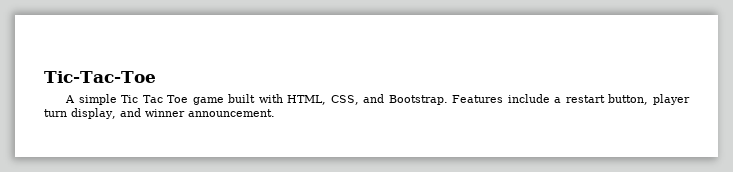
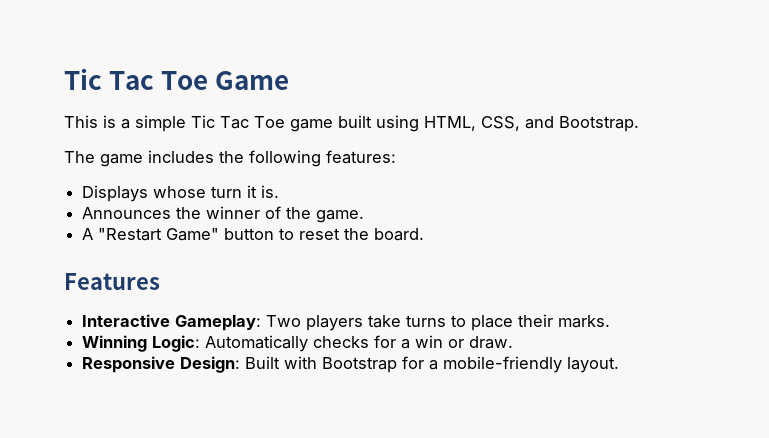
- Tic-Tac-Toe
- A simple Tic Tac Toe game built with HTML, CSS, and Bootstrap. Features include a restart button, player turn display, and winner announcement.
+ Tic Tac Toe Game
+ This is a simple Tic Tac Toe game built using HTML, CSS, and Bootstrap.
+ The game includes the following features:
+ Displays whose turn it is.
+ Announces the winner of the game.
+ A "Restart Game" button to reset the board.
+ Features
+ Interactive Gameplay: Two players take turns to place their marks.
+ Winning Logic: Automatically checks for a win or draw.
+ Responsive Design: Built with Bootstrap for a mobile-friendly layout.

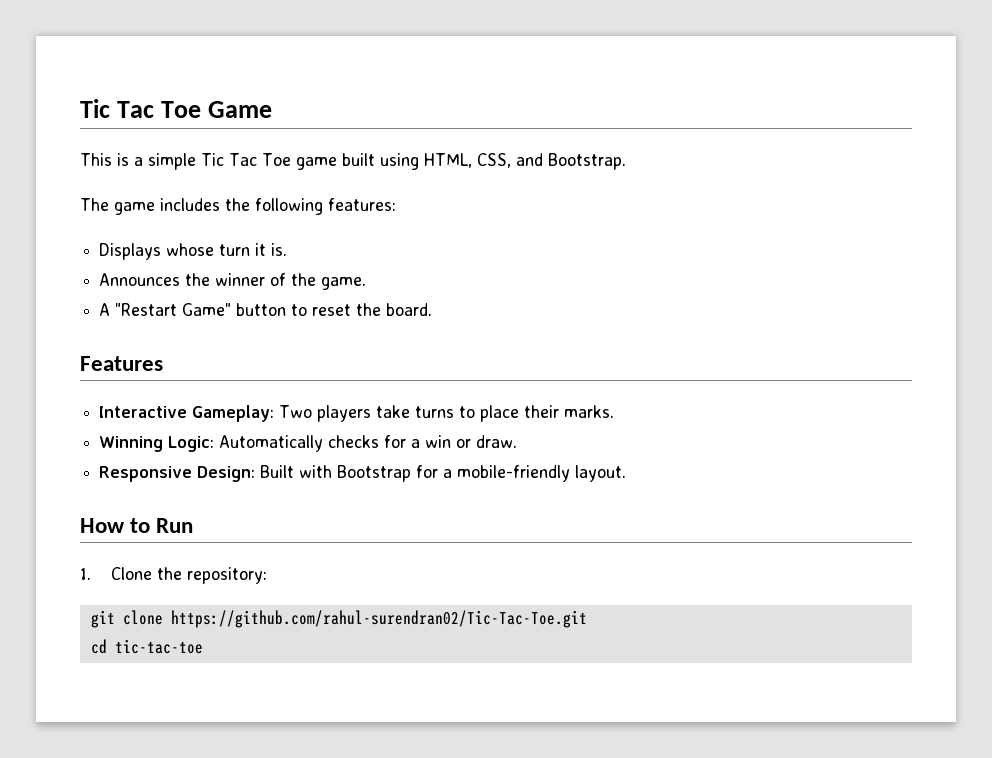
+ How to Run
+ 1. Clone the repository:
+ git clone https://github.com/rahul-surendran02/Tic-Tac-Toe.git
+ cd tic-tac-toe

